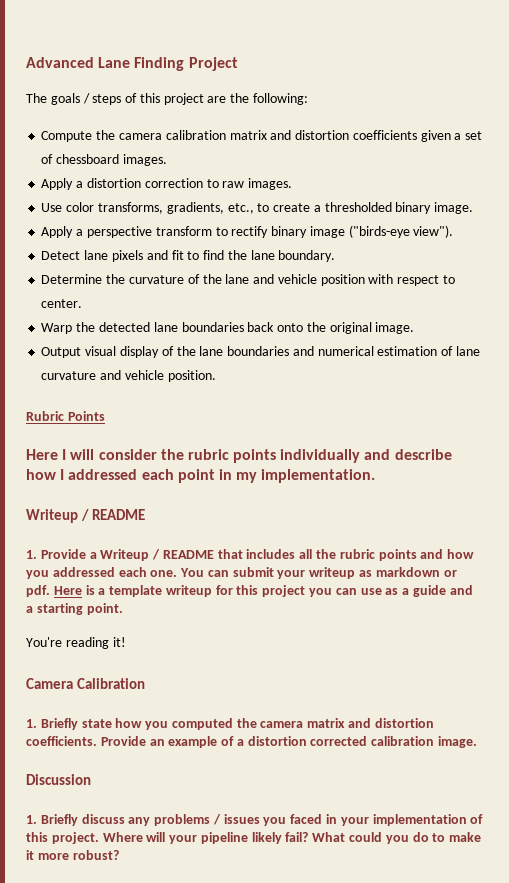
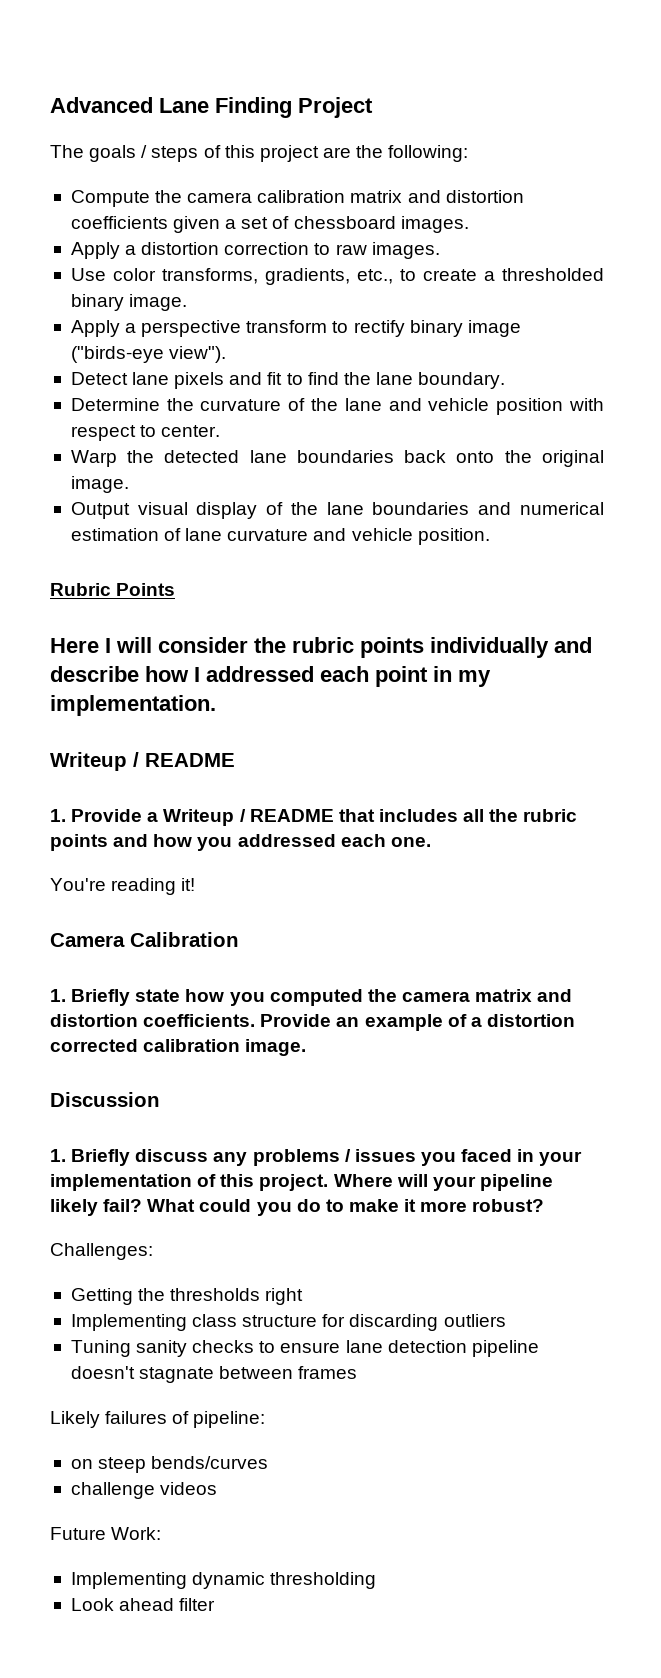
- You can submit your writeup as markdown or pdf. Here is a template writeup for this project you can use as a guide and a starting point.
+ Challenges:
+ Getting the thresholds right
+ Implementing class structure for discarding outliers
+ Tuning sanity checks to ensure lane detection pipeline doesn't stagnate between frames
+ Likely failures of pipeline:
+ on steep bends/curves
+ challenge videos
+ Future Work:
+ Implementing dynamic thresholding
+ Look ahead filter

